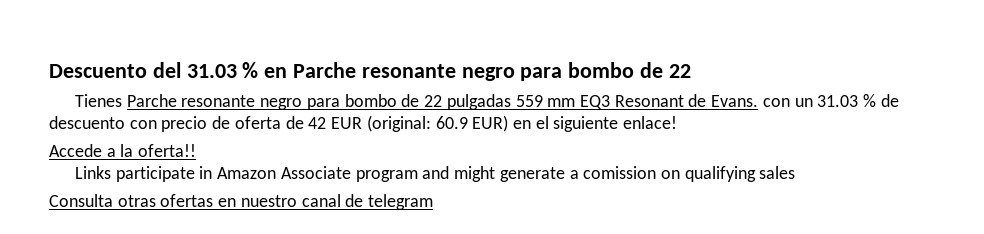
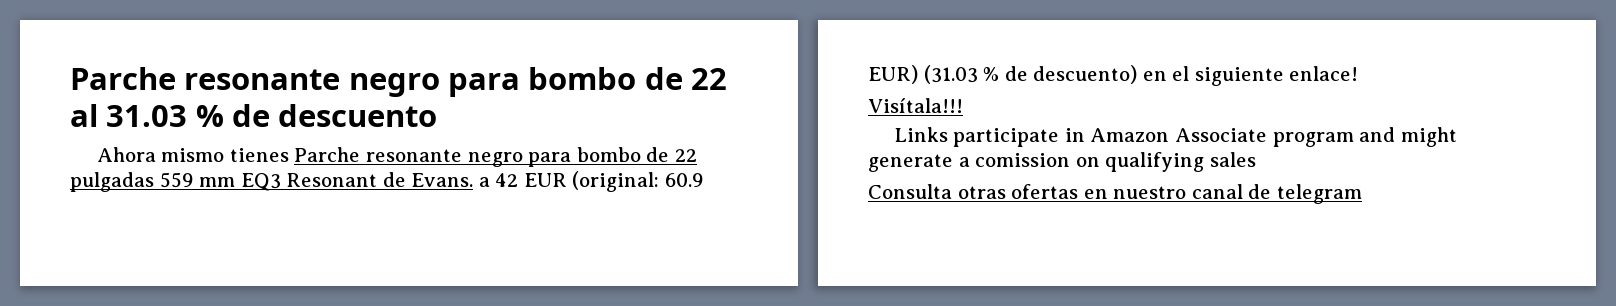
- Descuento del 31.03 % en Parche resonante negro para bombo de 22
- Tienes Parche resonante negro para bombo de 22 pulgadas 559 mm EQ3 Resonant de Evans. con un 31.03 % de descuento con precio de oferta de 42 EUR (original: 60.9 EUR) en el siguiente enlace!
+ Parche resonante negro para bombo de 22 al 31.03 % de descuento
+ Ahora mismo tienes Parche resonante negro para bombo de 22 pulgadas 559 mm EQ3 Resonant de Evans. a 42 EUR (original: 60.9 EUR) (31.03 % de descuento) en el siguiente enlace!
- Accede a la oferta!!
+ Visítala!!!

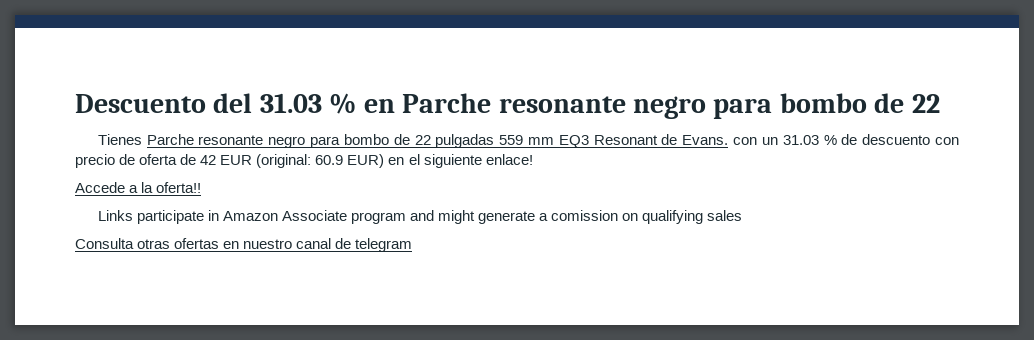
- Parche resonante negro para bombo de 22 al 31.03 % de descuento
- Ahora mismo tienes Parche resonante negro para bombo de 22 pulgadas 559 mm EQ3 Resonant de Evans. a 42 EUR (original: 60.9 EUR) (31.03 % de descuento) en el siguiente enlace!
+ Descuento del 31.03 % en Parche resonante negro para bombo de 22
+ Tienes Parche resonante negro para bombo de 22 pulgadas 559 mm EQ3 Resonant de Evans. con un 31.03 % de descuento con precio de oferta de 42 EUR (original: 60.9 EUR) en el siguiente enlace!
- Visítala!!!
+ Accede a la oferta!!

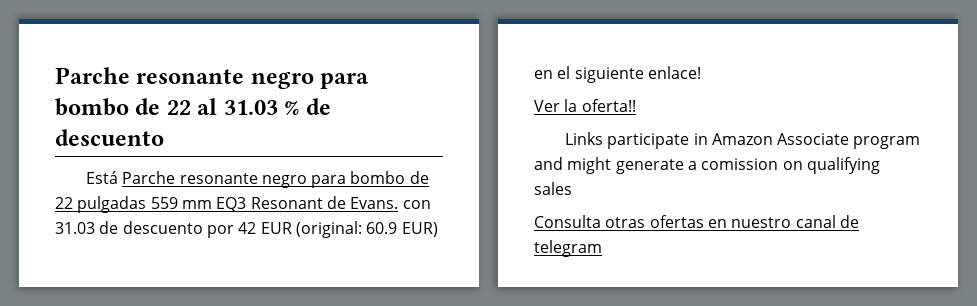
- Descuento del 31.03 % en Parche resonante negro para bombo de 22
- Tienes Parche resonante negro para bombo de 22 pulgadas 559 mm EQ3 Resonant de Evans. con un 31.03 % de descuento con precio de oferta de 42 EUR (original: 60.9 EUR) en el siguiente enlace!
+ Parche resonante negro para bombo de 22 al 31.03 % de descuento
+ Está Parche resonante negro para bombo de 22 pulgadas 559 mm EQ3 Resonant de Evans. con 31.03 de descuento por 42 EUR (original: 60.9 EUR) en el siguiente enlace!
- Accede a la oferta!!
+ Ver la oferta!!

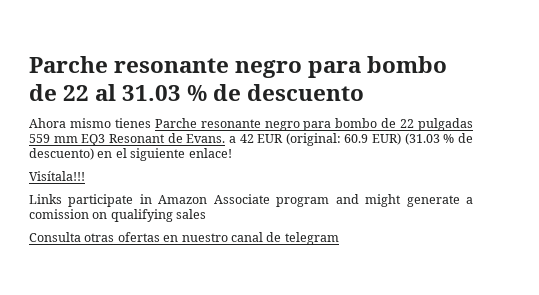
- Está Parche resonante negro para bombo de 22 pulgadas 559 mm EQ3 Resonant de Evans. con 31.03 de descuento por 42 EUR (original: 60.9 EUR) en el siguiente enlace!
+ Ahora mismo tienes Parche resonante negro para bombo de 22 pulgadas 559 mm EQ3 Resonant de Evans. a 42 EUR (original: 60.9 EUR) (31.03 % de descuento) en el siguiente enlace!
- Ver la oferta!!
+ Visítala!!!

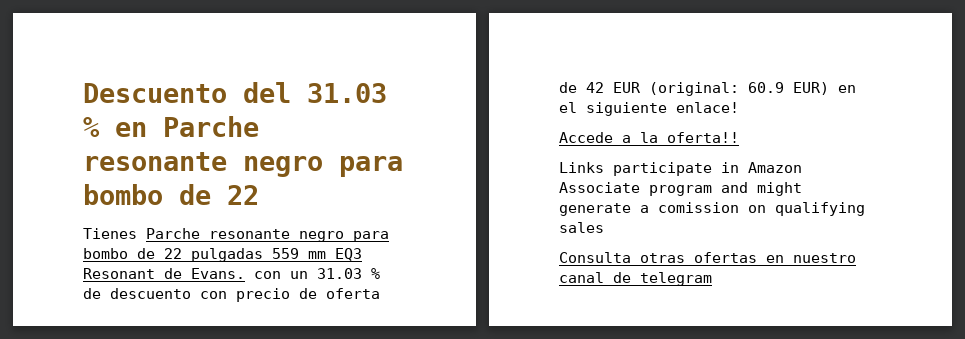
- Parche resonante negro para bombo de 22 al 31.03 % de descuento
- Ahora mismo tienes Parche resonante negro para bombo de 22 pulgadas 559 mm EQ3 Resonant de Evans. a 42 EUR (original: 60.9 EUR) (31.03 % de descuento) en el siguiente enlace!
+ Descuento del 31.03 % en Parche resonante negro para bombo de 22
+ Tienes Parche resonante negro para bombo de 22 pulgadas 559 mm EQ3 Resonant de Evans. con un 31.03 % de descuento con precio de oferta de 42 EUR (original: 60.9 EUR) en el siguiente enlace!
- Visítala!!!
+ Accede a la oferta!!

